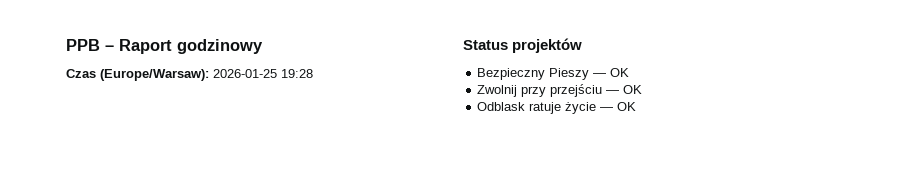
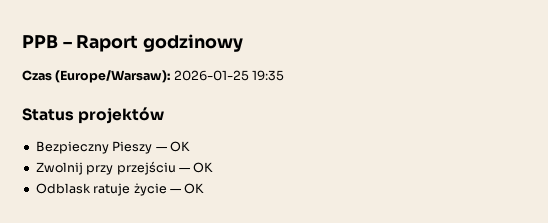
- Czas (Europe/Warsaw): 2026-01-25 19:28
+ Czas (Europe/Warsaw): 2026-01-25 19:35

